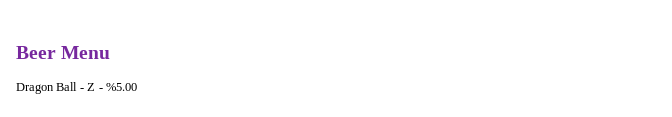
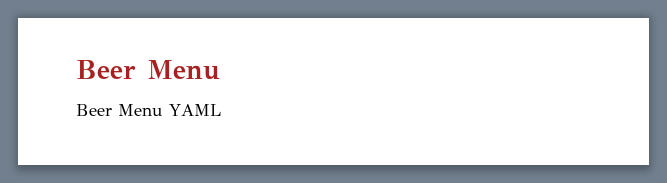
- Dragon Ball - Z - %5.00
+ Beer Menu YAML

